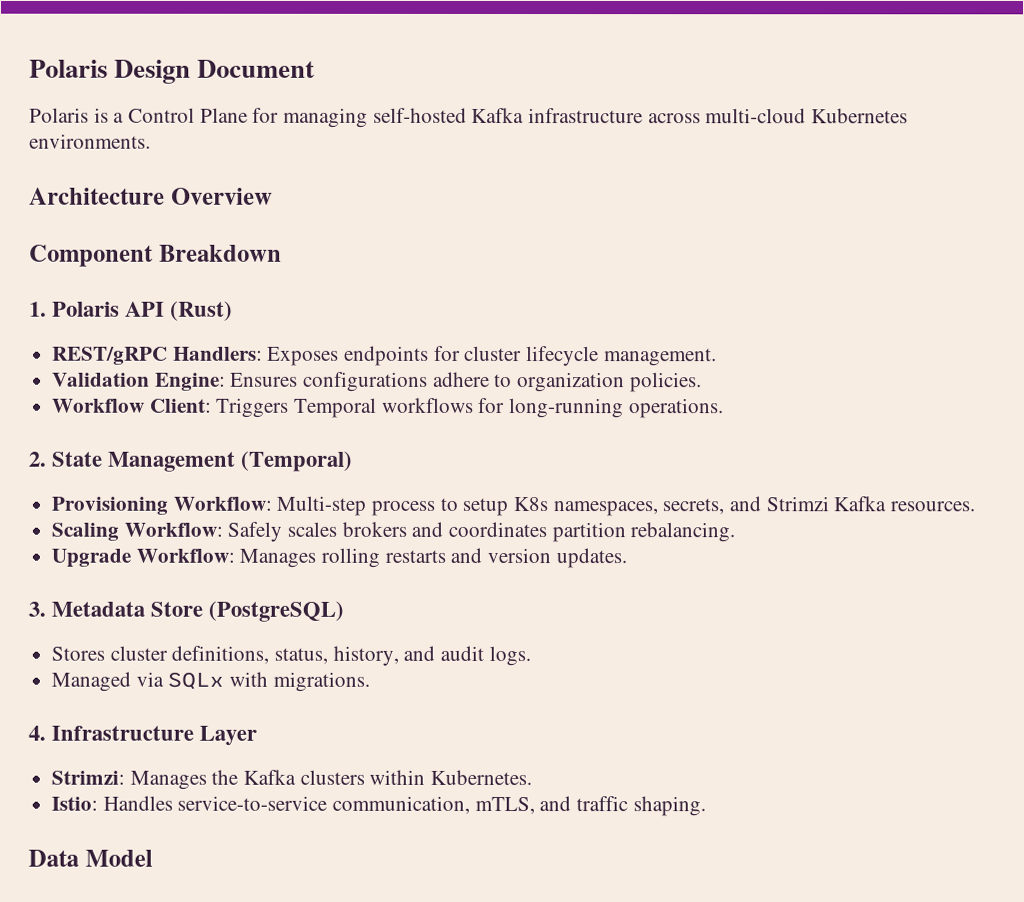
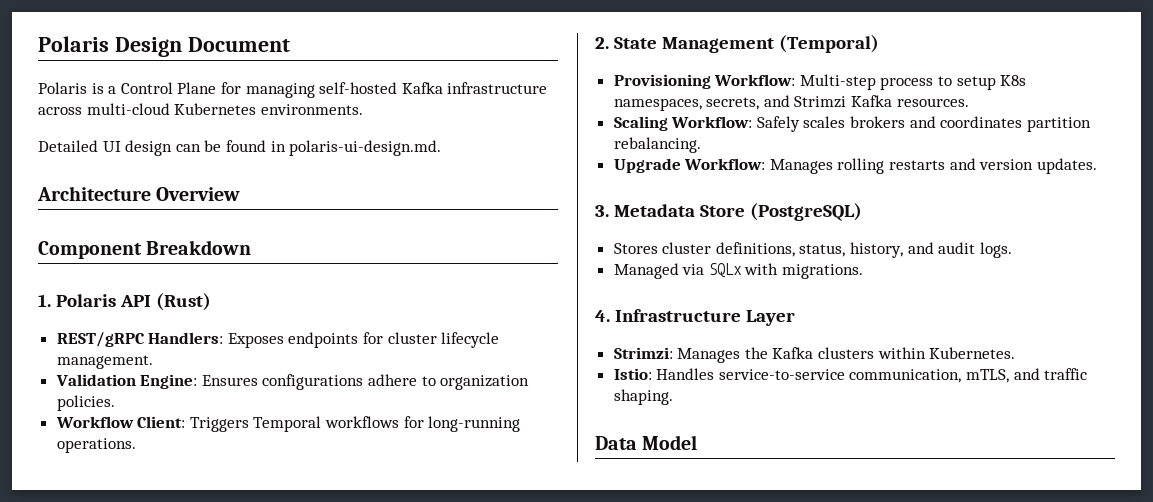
+ Detailed UI design can be found in polaris-ui-design.md.

